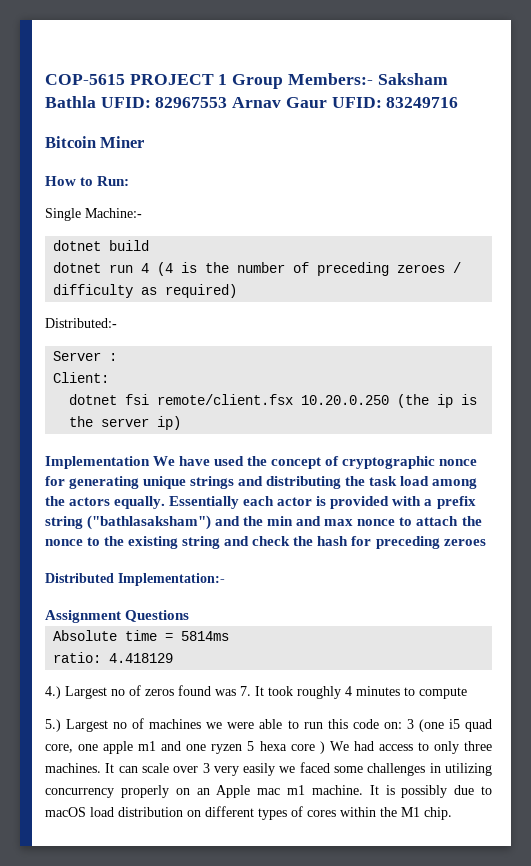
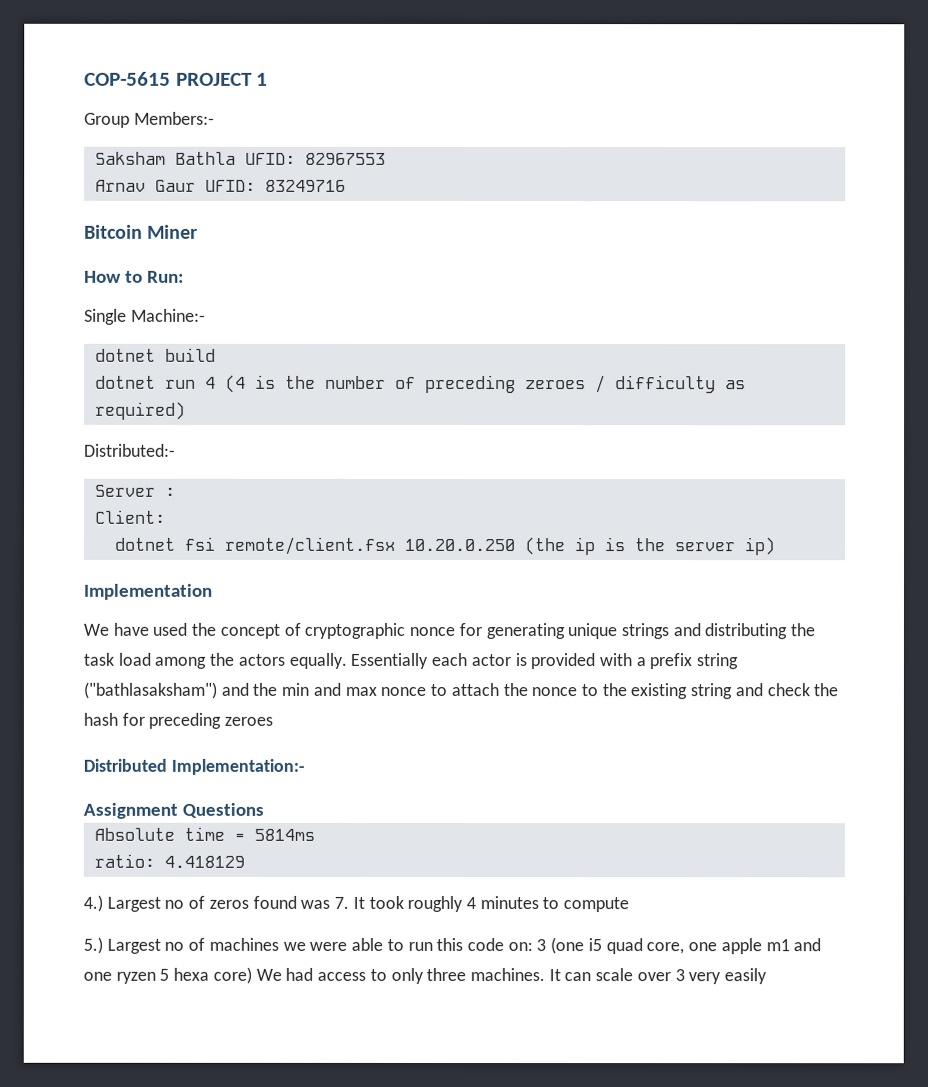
- COP-5615 PROJECT 1 Group Members:- Saksham Bathla UFID: 82967553 Arnav Gaur UFID: 83249716
+ COP-5615 PROJECT 1
+ Group Members:-
+ Saksham Bathla UFID: 82967553
+ Arnav Gaur UFID: 83249716
- Implementation We have used the concept of cryptographic nonce for generating unique strings and distributing the task load among the actors equally.
+ Implementation
+ We have used the concept of cryptographic nonce for generating unique strings and distributing the task load among the actors equally.
- 5.) Largest no of machines we were able to run this code on: 3 (one i5 quad core, one apple m1 and one ryzen 5 hexa core ) We had access to only three machines.
+ 5.) Largest no of machines we were able to run this code on: 3 (one i5 quad core, one apple m1 and one ryzen 5 hexa core) We had access to only three machines.
- It can scale over 3 very easily we faced some challenges in utilizing concurrency properly on an Apple mac m1 machine. It is possibly due to macOS load distribution on different types of cores within the M1 chip.
+ It can scale over 3 very easily

